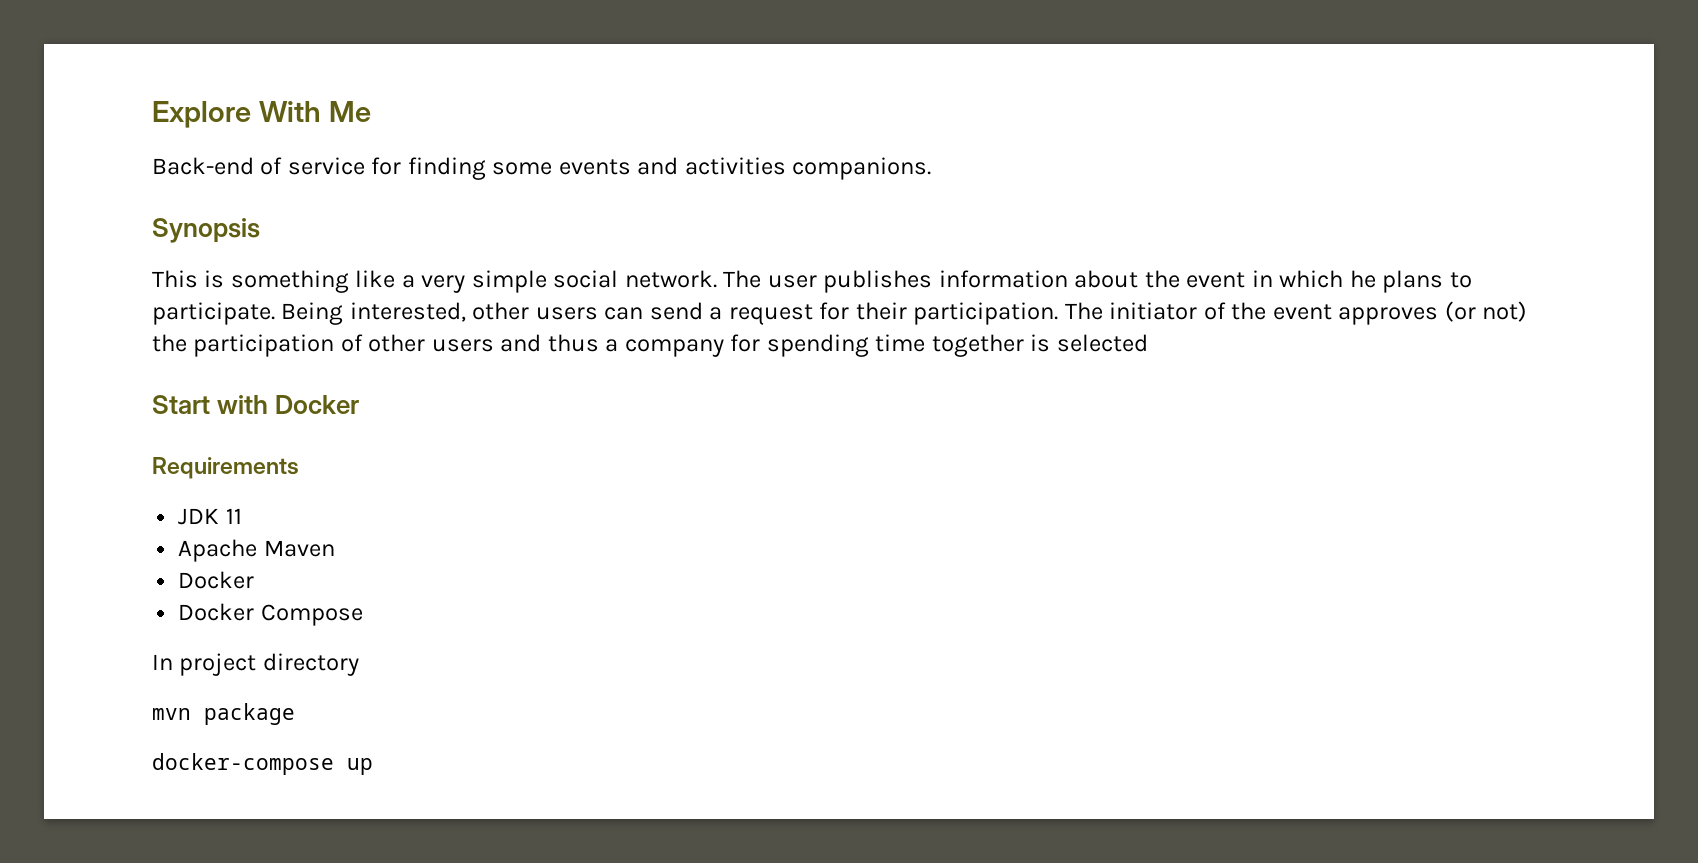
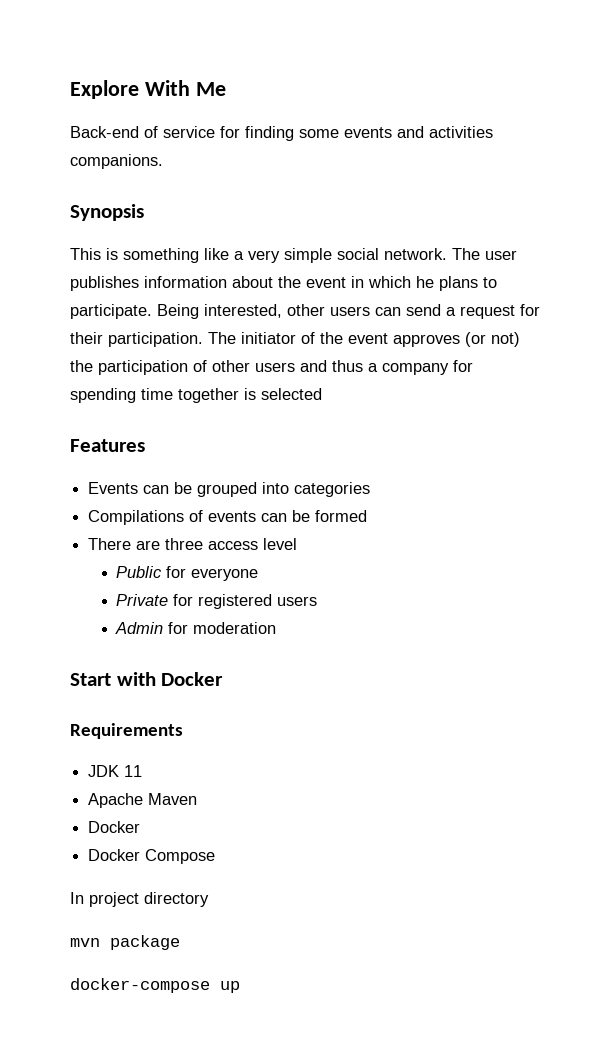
+ Features
+ Events can be grouped into categories
+ Compilations of events can be formed
+ There are three access level
+ Public for everyone
+ Private for registered users
+ Admin for moderation

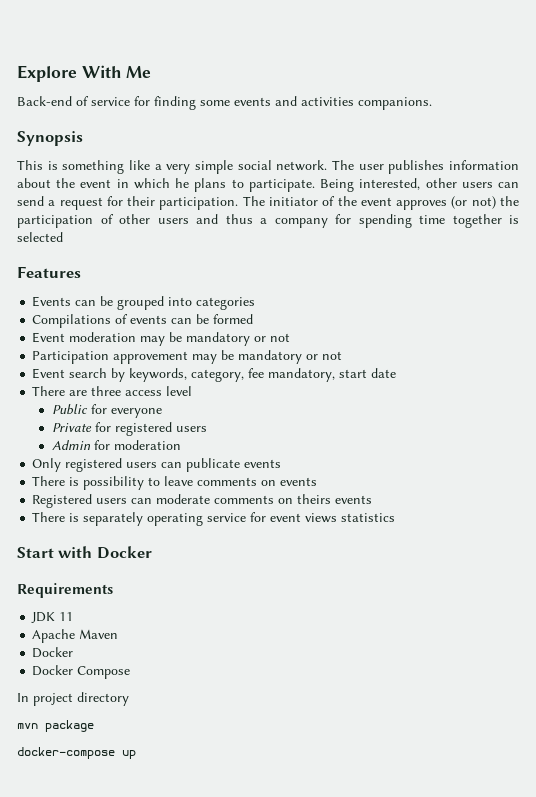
+ Event moderation may be mandatory or not
+ Participation approvement may be mandatory or not
+ Event search by keywords, category, fee mandatory, start date
+ Only registered users can publicate events
+ There is possibility to leave comments on events
+ Registered users can moderate comments on theirs events
+ There is separately operating service for event views statistics

